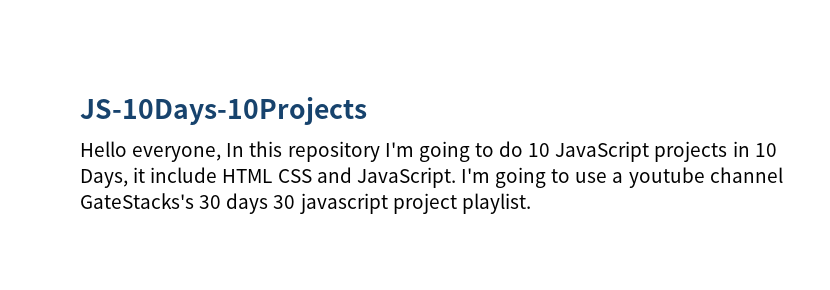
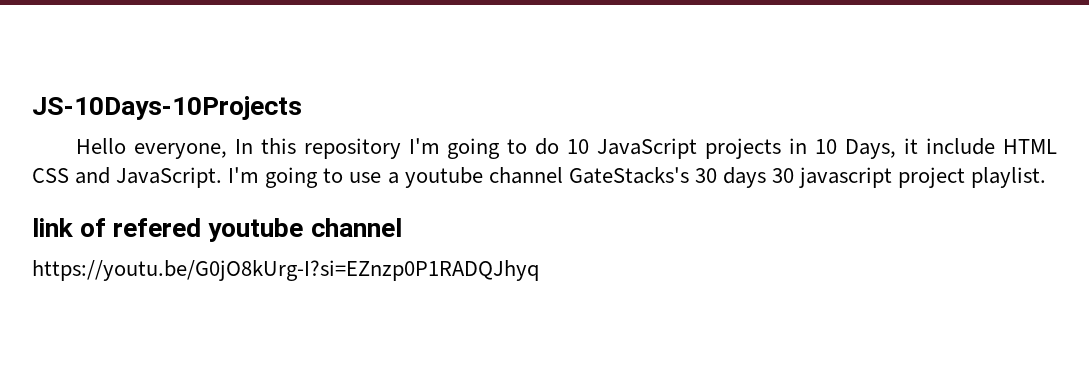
+ link of refered youtube channel
+ https://youtu.be/G0jO8kUrg-I?si=EZnzp0P1RADQJhyq

